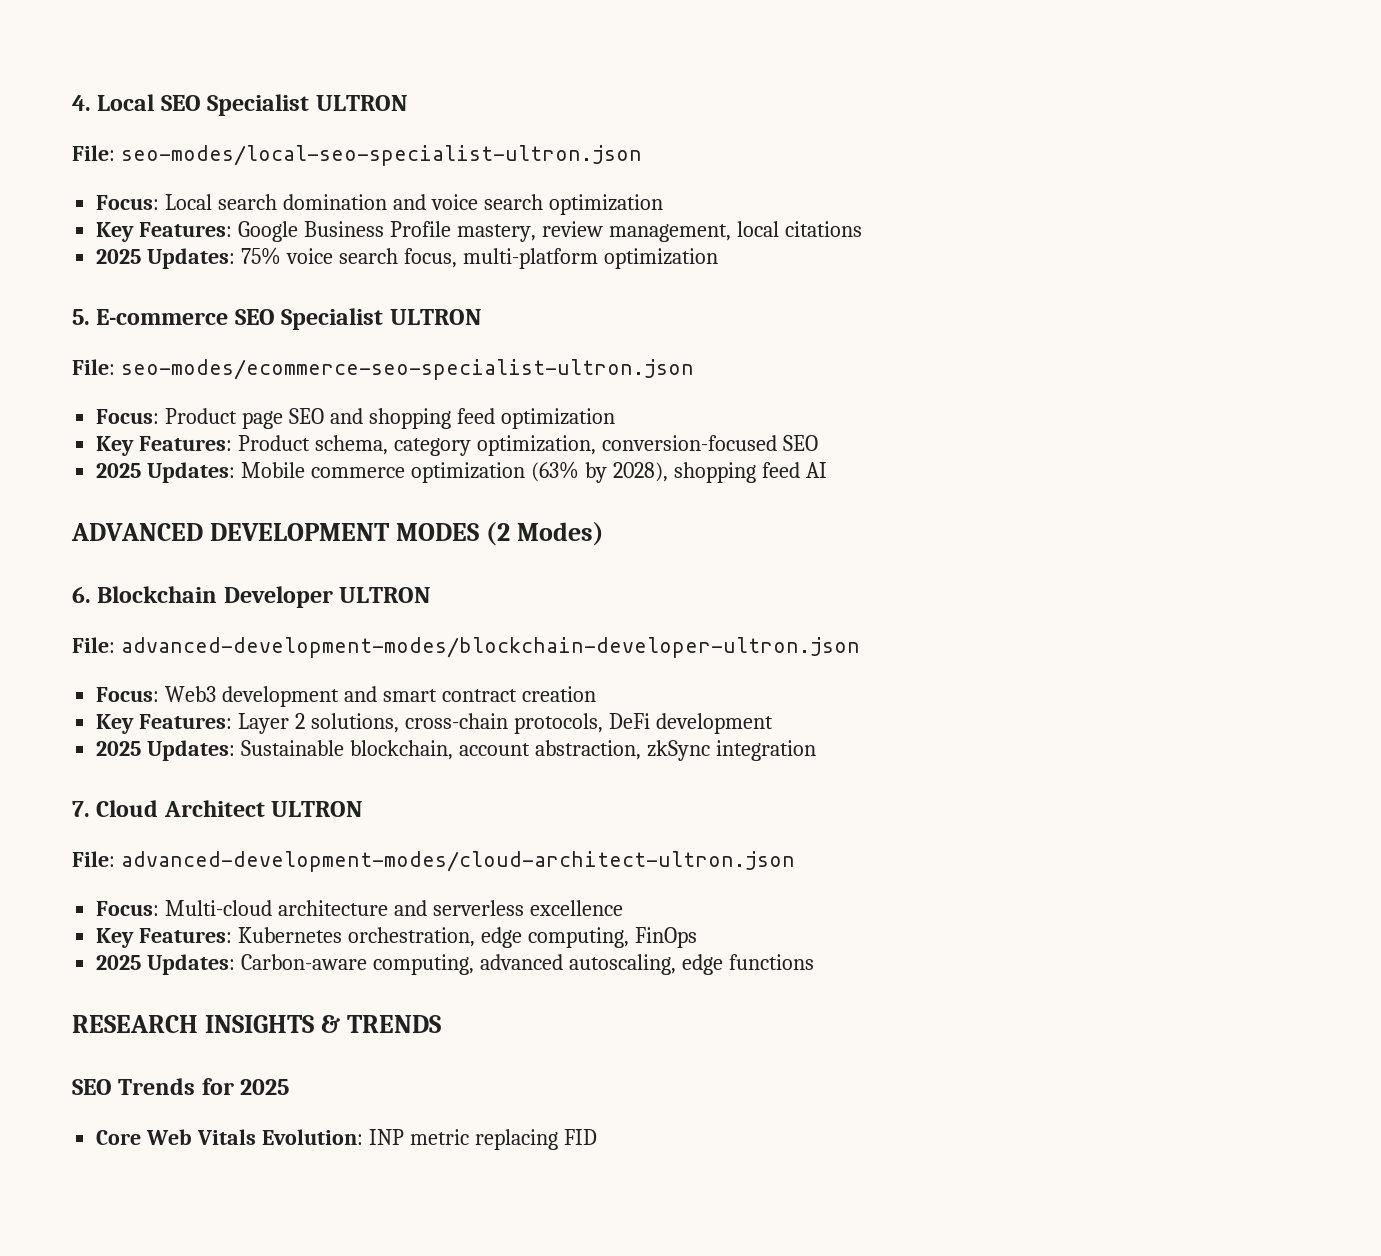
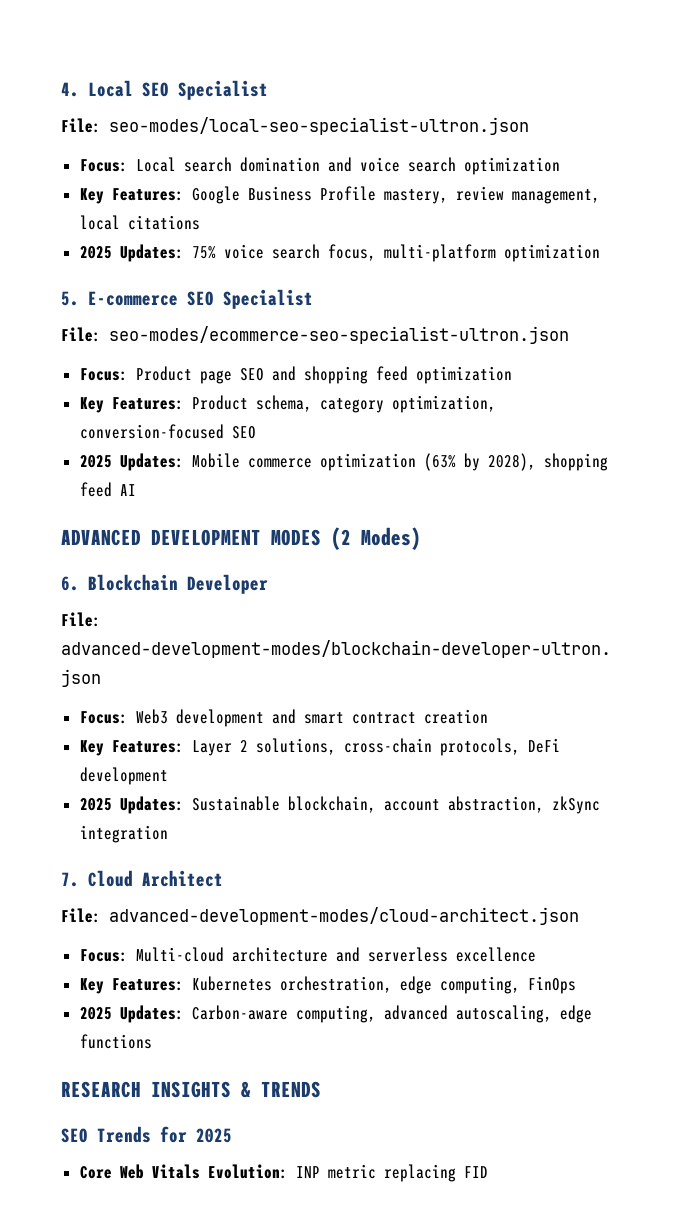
- 4. Local SEO Specialist ULTRON
+ 4. Local SEO Specialist
- 5. E-commerce SEO Specialist ULTRON
+ 5. E-commerce SEO Specialist
- 6. Blockchain Developer ULTRON
+ 6. Blockchain Developer
- 7. Cloud Architect ULTRON
- File: advanced-development-modes/cloud-architect-ultron.json
+ 7. Cloud Architect
+ File: advanced-development-modes/cloud-architect.json

